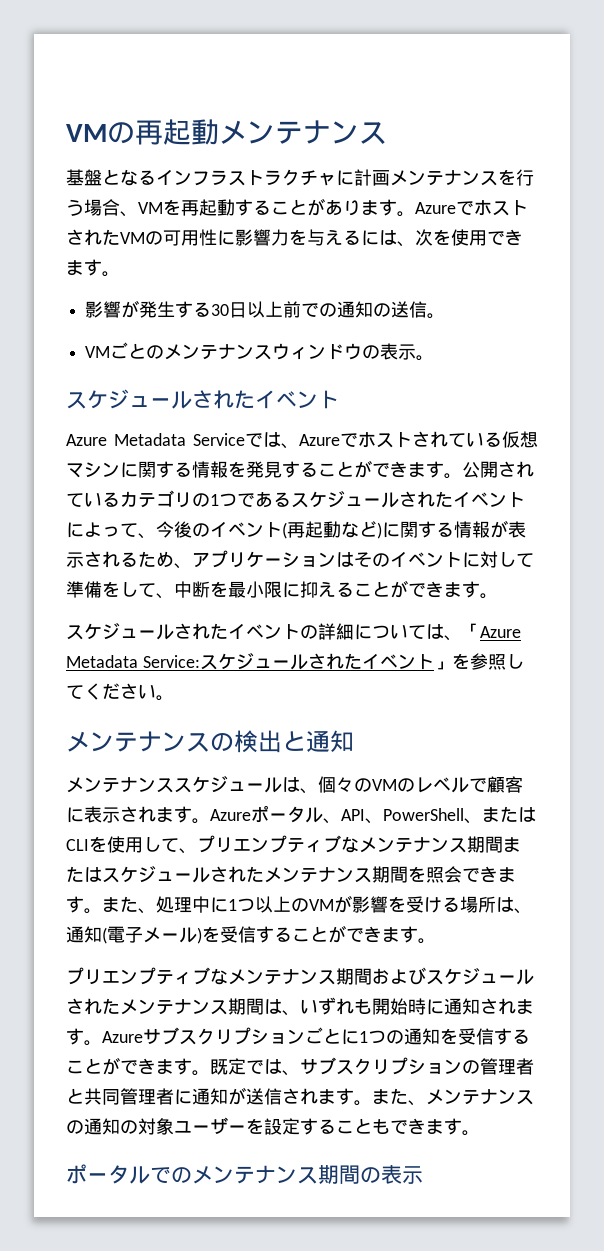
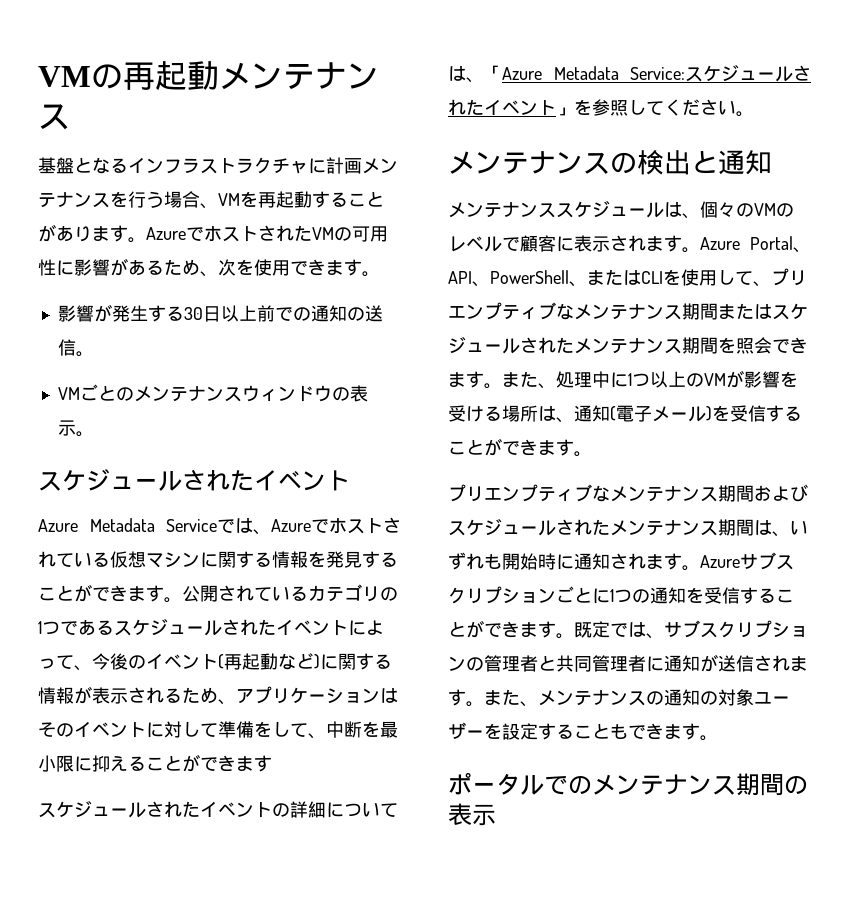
- AzureでホストされたVMの可用性に影響力を与えるには、次を使用できます。
+ AzureでホストされたVMの可用性に影響があるため、次を使用できます。
- 公開されているカテゴリの1つであるスケジュールされたイベントによって、今後のイベント(再起動など)に関する情報が表示されるため、アプリケーションはそのイベントに対して準備をして、中断を最小限に抑えることができます。
+ 公開されているカテゴリの1つであるスケジュールされたイベントによって、今後のイベント(再起動など)に関する情報が表示されるため、アプリケーションはそのイベントに対して準備をして、中断を最小限に抑えることができます
- Azureポータル、API、PowerShell、またはCLIを使用して、プリエンプティブなメンテナンス期間またはスケジュールされたメンテナンス期間を照会できます。
+ Azure Portal、API、PowerShell、またはCLIを使用して、プリエンプティブなメンテナンス期間またはスケジュールされたメンテナンス期間を照会できます。

